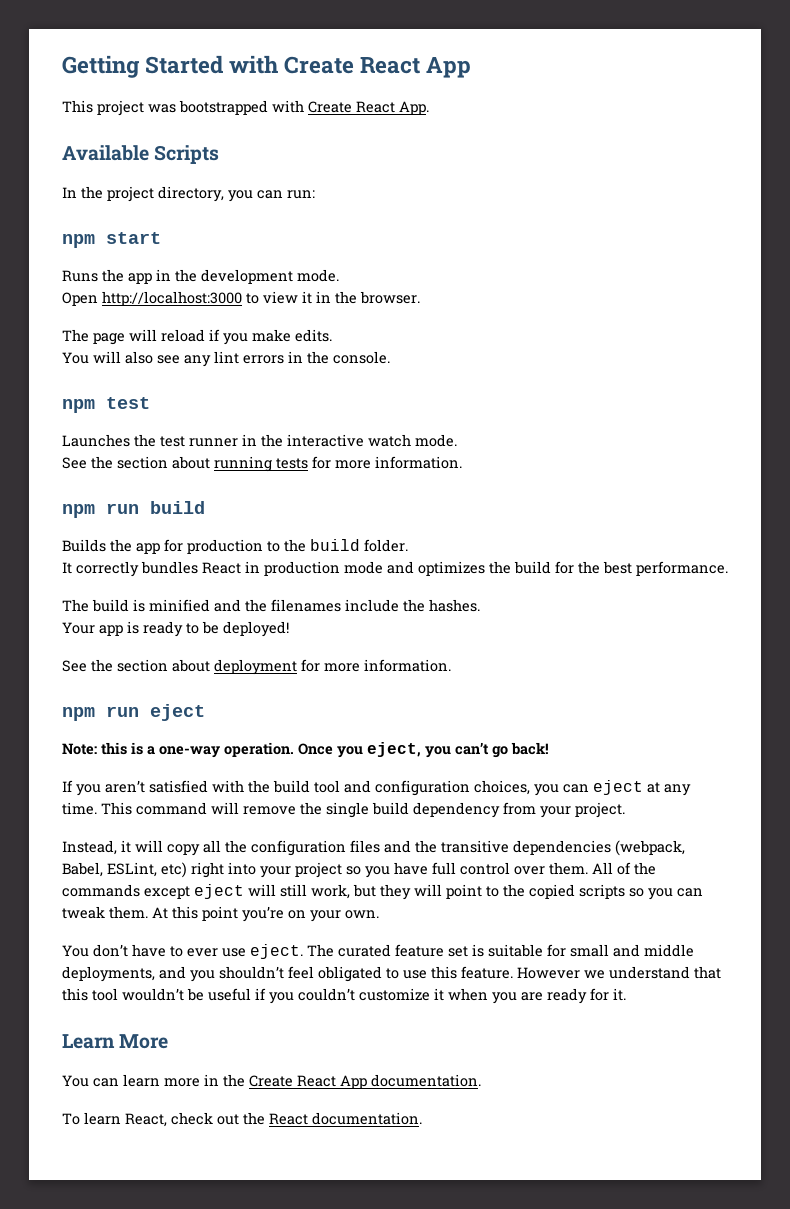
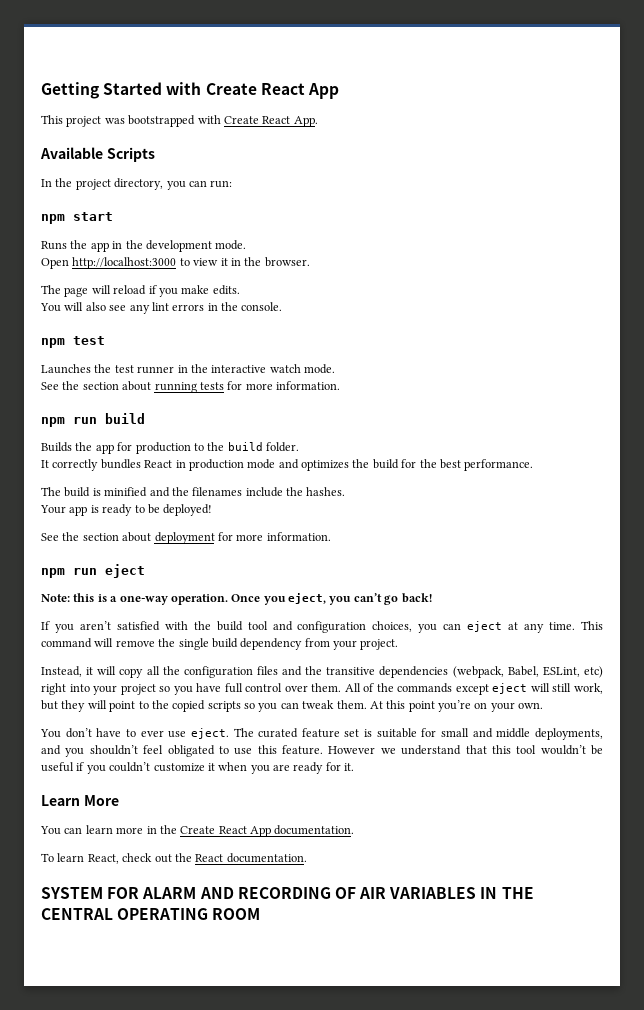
+ SYSTEM FOR ALARM AND RECORDING OF AIR VARIABLES IN THE CENTRAL OPERATING ROOM

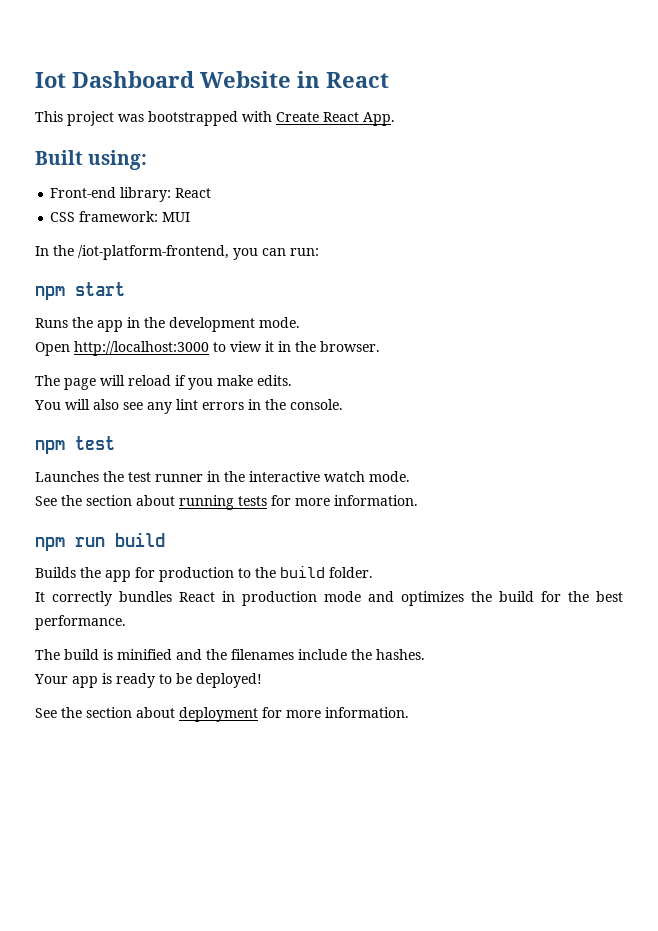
- Getting Started with Create React App
+ Iot Dashboard Website in React
- Available Scripts
+ Built using:
+ Front-end library: React
+ CSS framework: MUI
- In the project directory, you can run:
+ In the /iot-platform-frontend, you can run:
- npm run eject
- Note: this is a one-way operation. Once you eject, you can’t go back!
- If you aren’t satisfied with the build tool and configuration choices, you can eject at any time. This command will remove the single build dependency from your project.
- Instead, it will copy all the configuration files and the transitive dependencies (webpack, Babel, ESLint, etc) right into your project so you have full control over them. All of the commands except eject will still work, but they will point to the copied scripts so you can tweak them. At this point you’re on your own.
- You don’t have to ever use eject. The curated feature set is suitable for small and middle deployments, and you shouldn’t feel obligated to use this feature. However we understand that this tool wouldn’t be useful if you couldn’t customize it when you are ready for it.
- Learn More
- You can learn more in the Create React App documentation.
- To learn React, check out the React documentation.
- SYSTEM FOR ALARM AND RECORDING OF AIR VARIABLES IN THE CENTRAL OPERATING ROOM

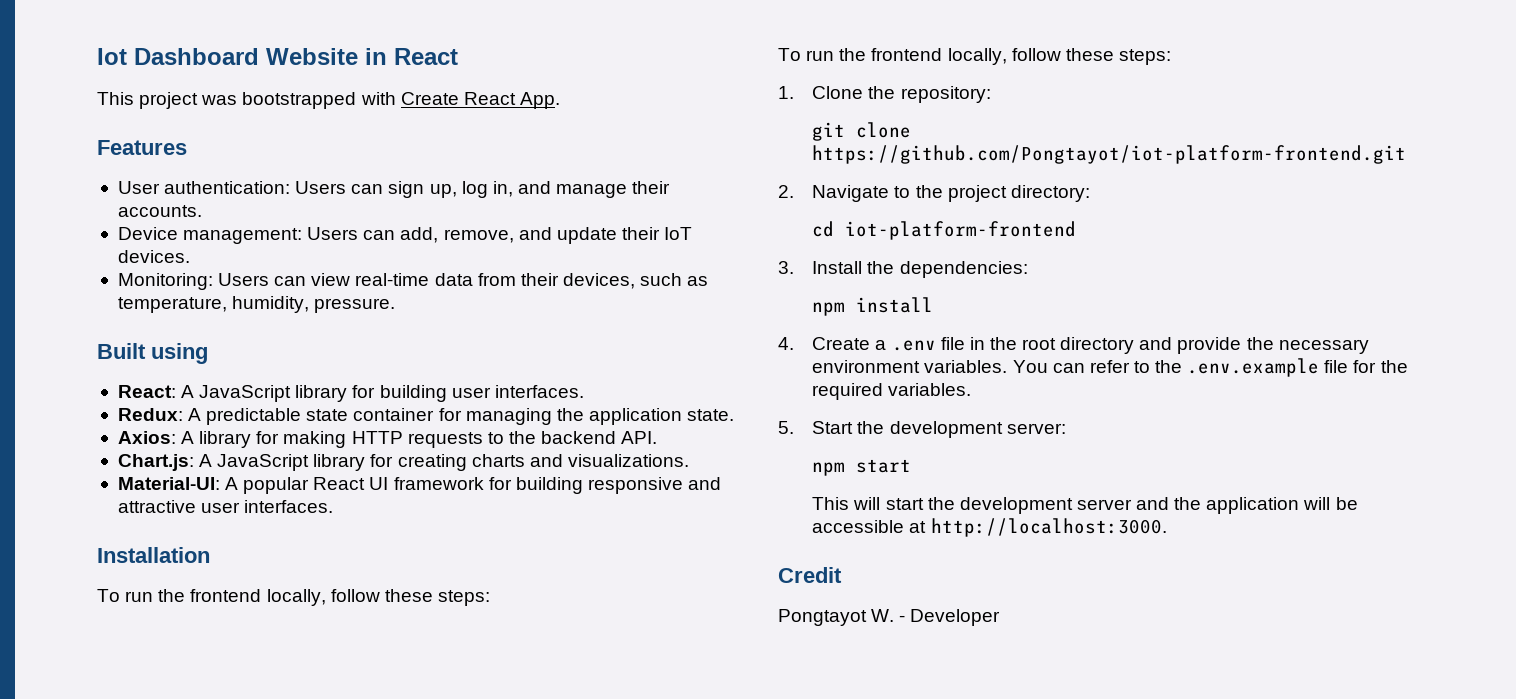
- Built using:
- Front-end library: React
- CSS framework: MUI
- In the /iot-platform-frontend, you can run:
+ Features
+ User authentication: Users can sign up, log in, and manage their accounts.
+ Device management: Users can add, remove, and update their IoT devices.
+ Monitoring: Users can view real-time data from their devices, such as temperature, humidity, pressure.
+ Built using
+ React: A JavaScript library for building user interfaces.
+ Redux: A predictable state container for managing the application state.
+ Axios: A library for making HTTP requests to the backend API.
+ Chart.js: A JavaScript library for creating charts and visualizations.
+ Material-UI: A popular React UI framework for building responsive and attractive user interfaces.
+ Installation
+ To run the frontend locally, follow these steps:
+ To run the frontend locally, follow these steps:
+ 1. Clone the repository:
+ git clone https://github.com/Pongtayot/iot-platform-frontend.git
+ 2. Navigate to the project directory:
+ cd iot-platform-frontend
+ 3. Install the dependencies:
+ npm install
+ 4. Create a .env file in the root directory and provide the necessary environment variables. You can refer to the .env.example file for the required variables.
+ 5. Start the development server:
  npm start
- Runs the app in the development mode.
- Open http://localhost:3000 to view it in the browser.
- The page will reload if you make edits.
- You will also see any lint errors in the console.
- npm test
- Launches the test runner in the interactive watch mode.
- See the section about running tests for more information.
- npm run build
- Builds the app for production to the build folder.
- It correctly bundles React in production mode and optimizes the build for the best performance.
- The build is minified and the filenames include the hashes.
- Your app is ready to be deployed!
- See the section about deployment for more information.
+ This will start the development server and the application will be accessible at http://localhost:3000.
+ Credit
+ Pongtayot W. - Developer

